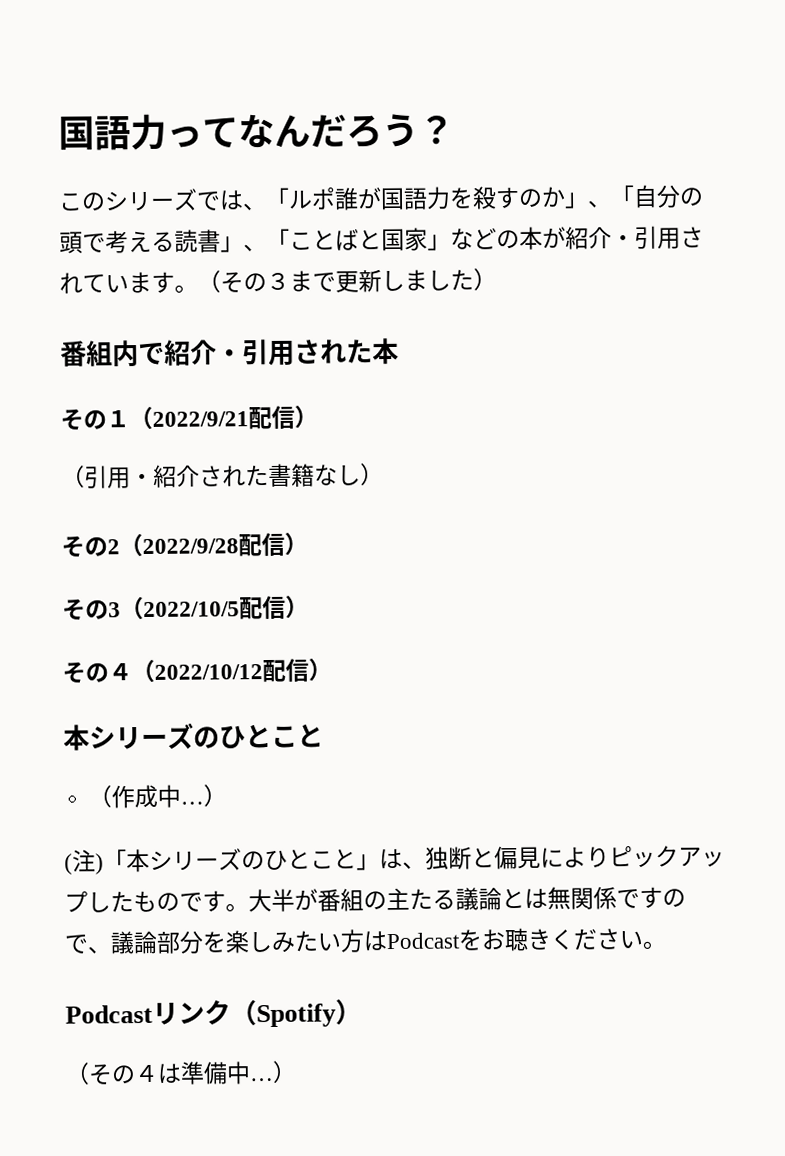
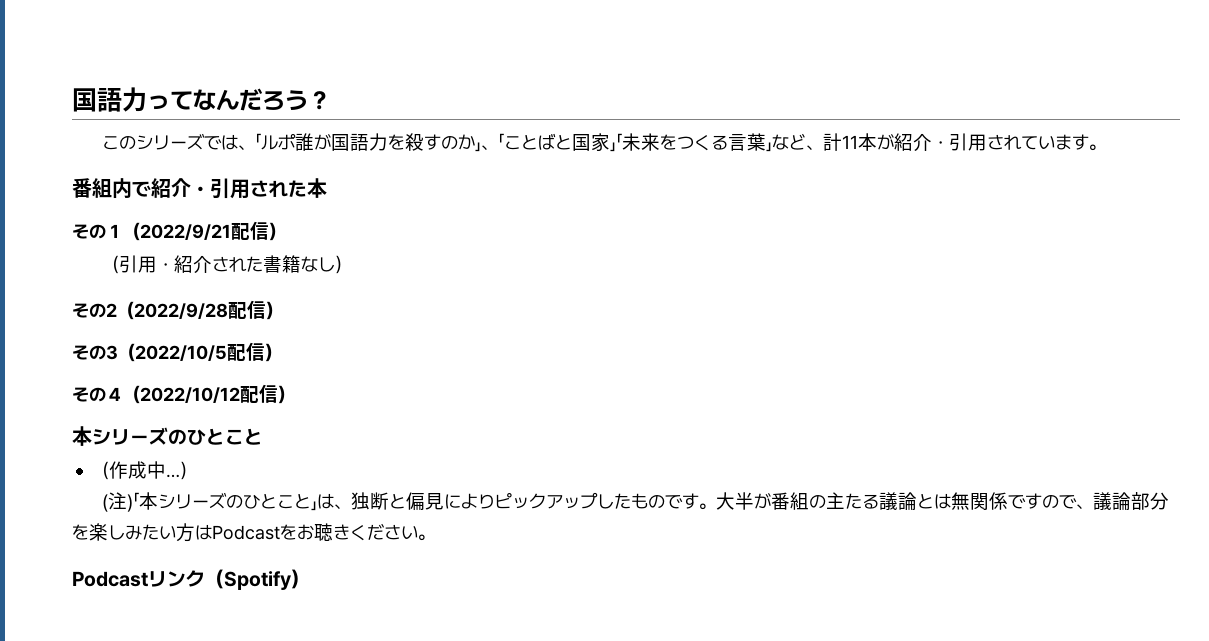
- このシリーズでは、「ルポ誰が国語力を殺すのか」、「自分の頭で考える読書」、「ことばと国家」などの本が紹介・引用されています。（その３まで更新しました）
+ このシリーズでは、「ルポ誰が国語力を殺すのか」、「ことばと国家」「未来をつくる言葉」など、計11本が紹介・引用されています。
- （その４は準備中…）

